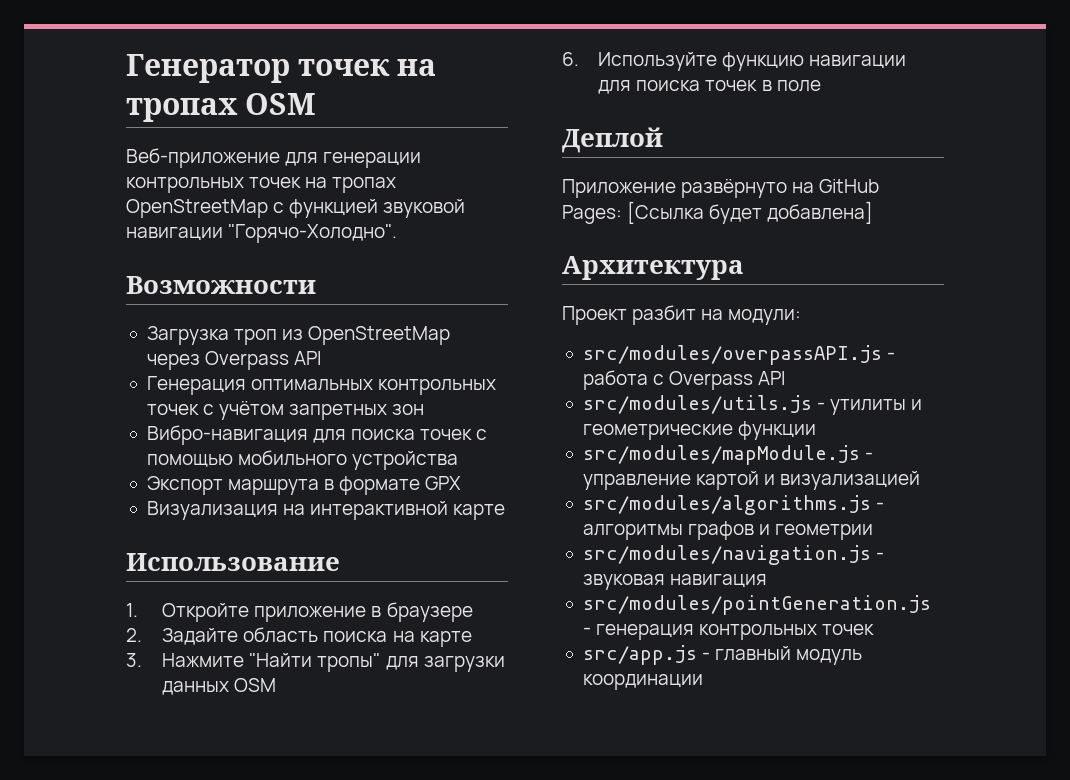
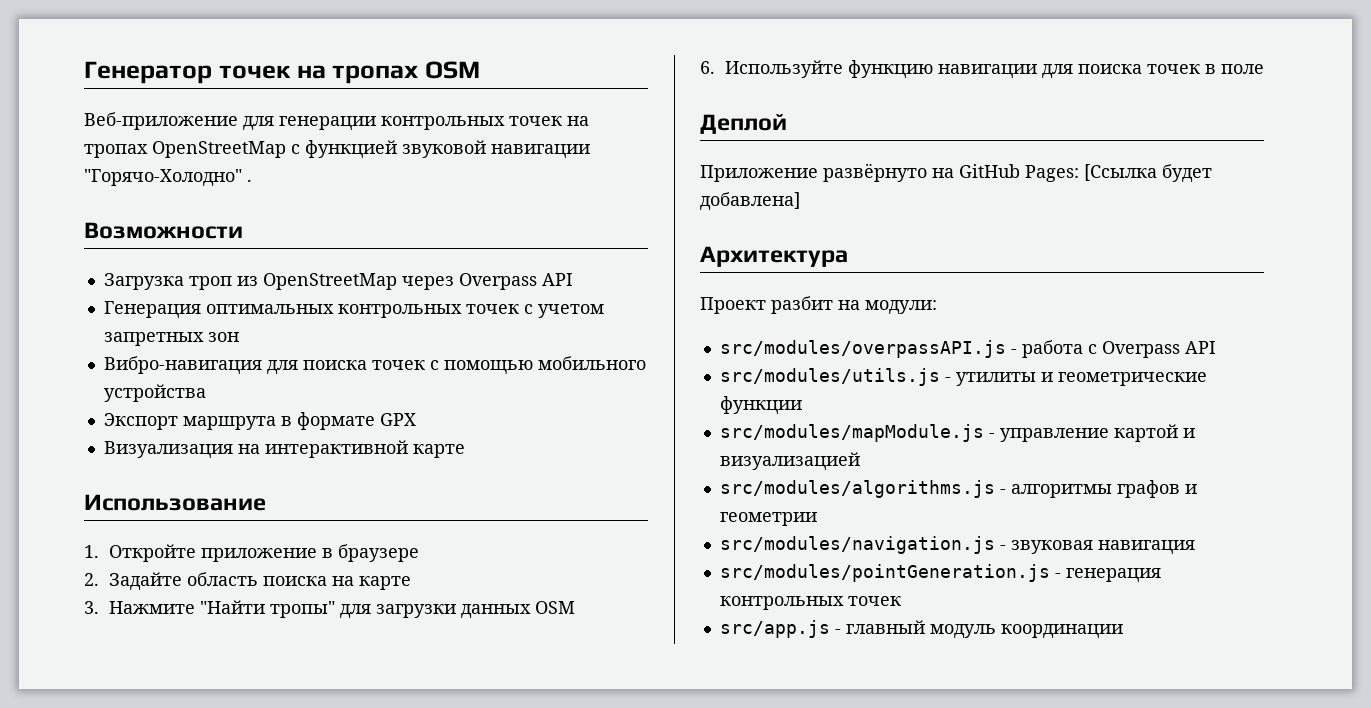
- Веб-приложение для генерации контрольных точек на тропах OpenStreetMap с функцией звуковой навигации "Горячо-Холодно".
+ Веб-приложение для генерации контрольных точек на тропах OpenStreetMap с функцией звуковой навигации "Горячо-Холодно" .
- Генерация оптимальных контрольных точек с учётом запретных зон
+ Генерация оптимальных контрольных точек с учетом запретных зон

